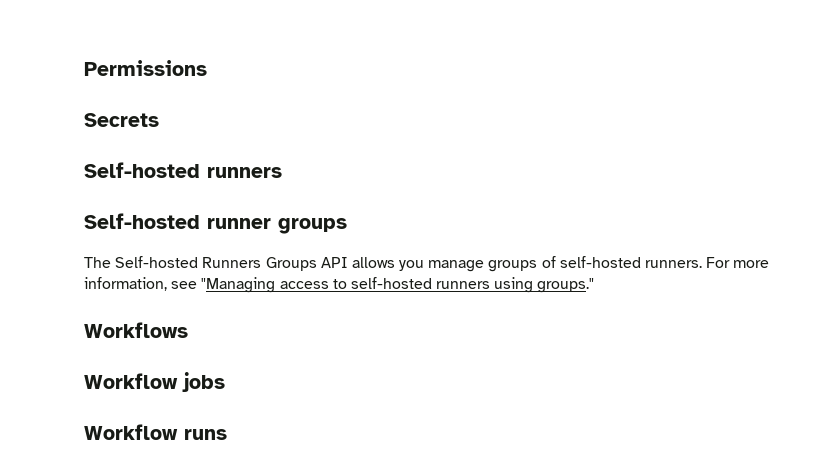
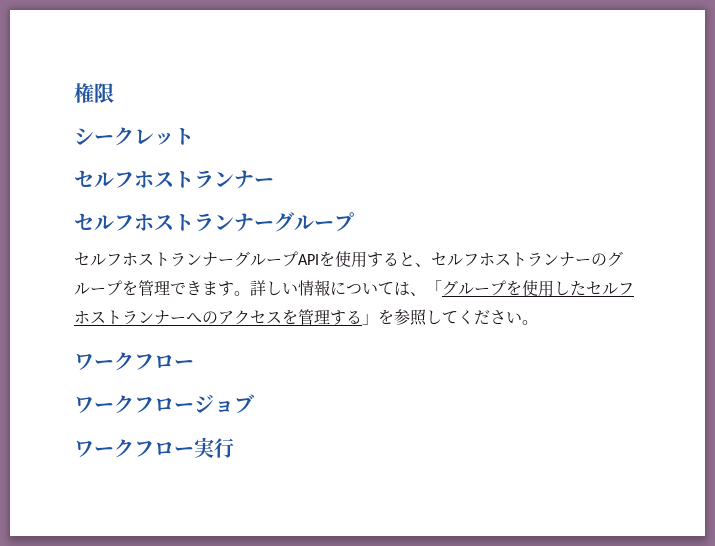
- Permissions
- Secrets
- Self-hosted runners
- Self-hosted runner groups
- The Self-hosted Runners Groups API allows you manage groups of self-hosted runners. For more information, see "Managing access to self-hosted runners using groups."
- Workflows
- Workflow jobs
- Workflow runs
+ 権限
+ シークレット
+ セルフホストランナー
+ セルフホストランナーグループ
+ セルフホストランナーグループAPIを使用すると、セルフホストランナーのグループを管理できます。詳しい情報については、「グループを使用したセルフホストランナーへのアクセスを管理する」を参照してください。
+ ワークフロー
+ ワークフロージョブ
+ ワークフロー実行

